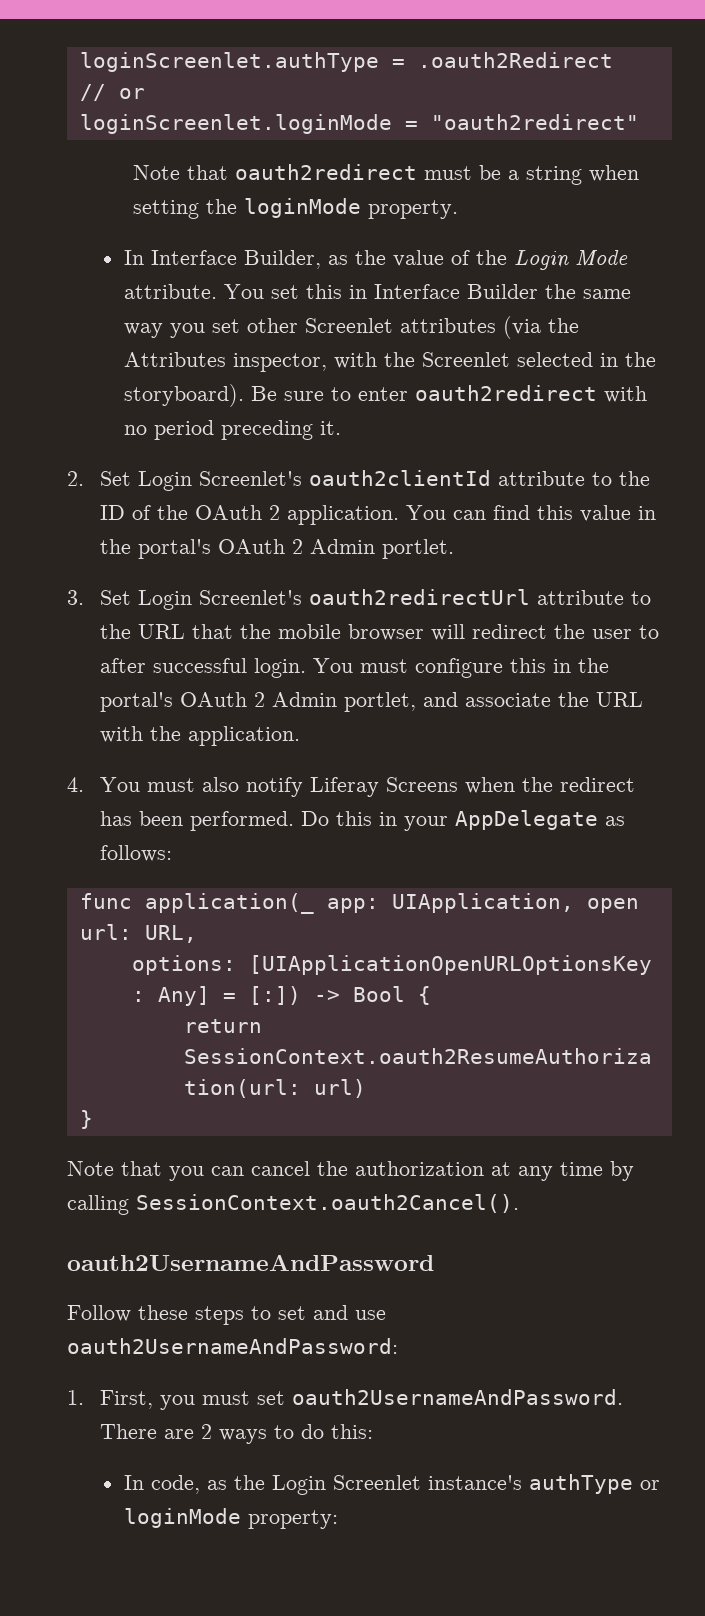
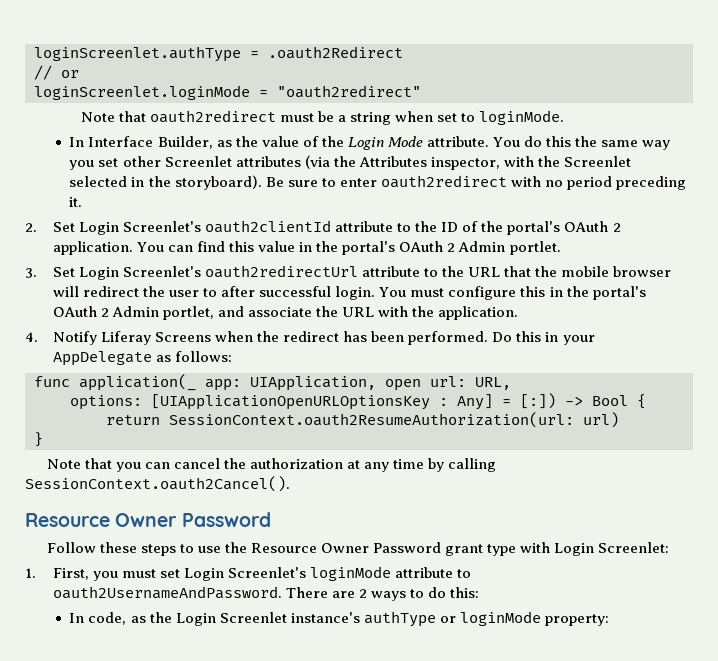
- Note that oauth2redirect must be a string when setting the loginMode property.
+ Note that oauth2redirect must be a string when set to loginMode.
- You set this in Interface Builder the same way you set other Screenlet attributes (via the Attributes inspector, with the Screenlet selected in the storyboard).
+ You do this the same way you set other Screenlet attributes (via the Attributes inspector, with the Screenlet selected in the storyboard).
- 2. Set Login Screenlet's oauth2clientId attribute to the ID of the OAuth 2 application.
+ 2. Set Login Screenlet's oauth2clientId attribute to the ID of the portal's OAuth 2 application.
- 4. You must also notify Liferay Screens when the redirect has been performed.
+ 4. Notify Liferay Screens when the redirect has been performed.
  Note that you can cancel the authorization at any time by calling SessionContext.oauth2Cancel().
- oauth2UsernameAndPassword
+ Resource Owner Password
- Follow these steps to set and use oauth2UsernameAndPassword:
+ Follow these steps to use the Resource Owner Password grant type with Login Screenlet:
- 1. First, you must set oauth2UsernameAndPassword.
+ 1. First, you must set Login Screenlet's loginMode attribute to oauth2UsernameAndPassword.

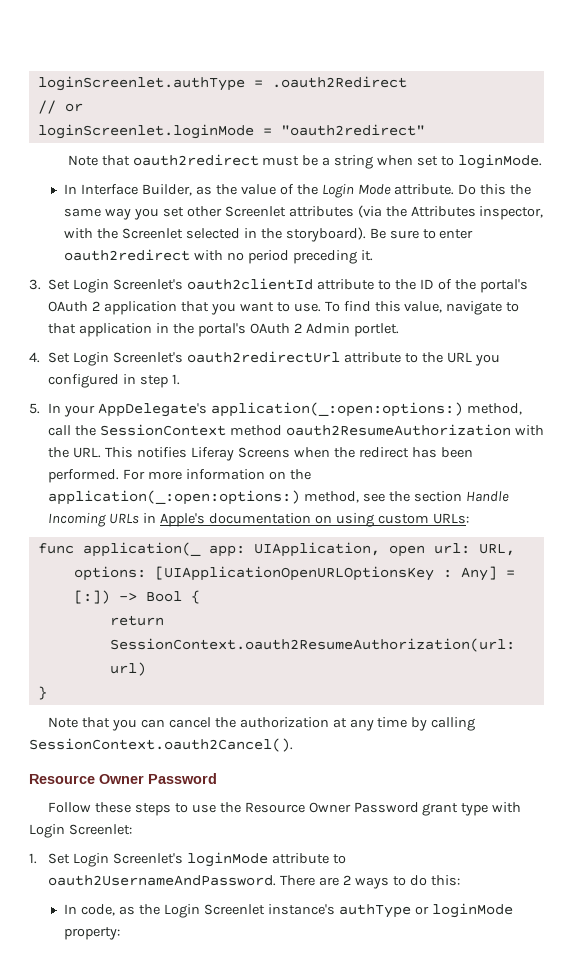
- You do this the same way you set other Screenlet attributes (via the Attributes inspector, with the Screenlet selected in the storyboard).
+ Do this the same way you set other Screenlet attributes (via the Attributes inspector, with the Screenlet selected in the storyboard).
- 2. Set Login Screenlet's oauth2clientId attribute to the ID of the portal's OAuth 2 application. You can find this value in the portal's OAuth 2 Admin portlet.
+ 3. Set Login Screenlet's oauth2clientId attribute to the ID of the portal's OAuth 2 application that you want to use. To find this value, navigate to that application in the portal's OAuth 2 Admin portlet.
- 3. Set Login Screenlet's oauth2redirectUrl attribute to the URL that the mobile browser will redirect the user to after successful login. You must configure this in the portal's OAuth 2 Admin portlet, and associate the URL with the application.
- 4. Notify Liferay Screens when the redirect has been performed.
+ 4. Set Login Screenlet's oauth2redirectUrl attribute to the URL you configured in step 1.
+ 5. In your AppDelegate's application(_:open:options:) method, call the SessionContext method oauth2ResumeAuthorization with the URL. This notifies Liferay Screens when the redirect has been performed.
- Do this in your AppDelegate as follows:
+ For more information on the application(_:open:options:) method, see the section Handle Incoming URLs in Apple's documentation on using custom URLs:
- 1. First, you must set Login Screenlet's loginMode attribute to oauth2UsernameAndPassword.
+ 1. Set Login Screenlet's loginMode attribute to oauth2UsernameAndPassword.

